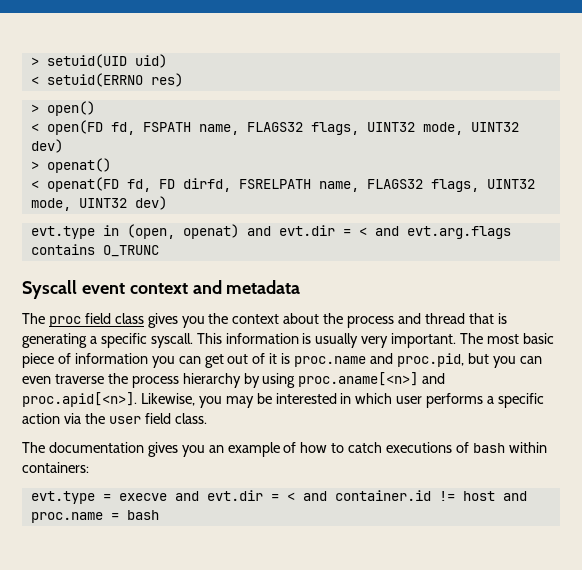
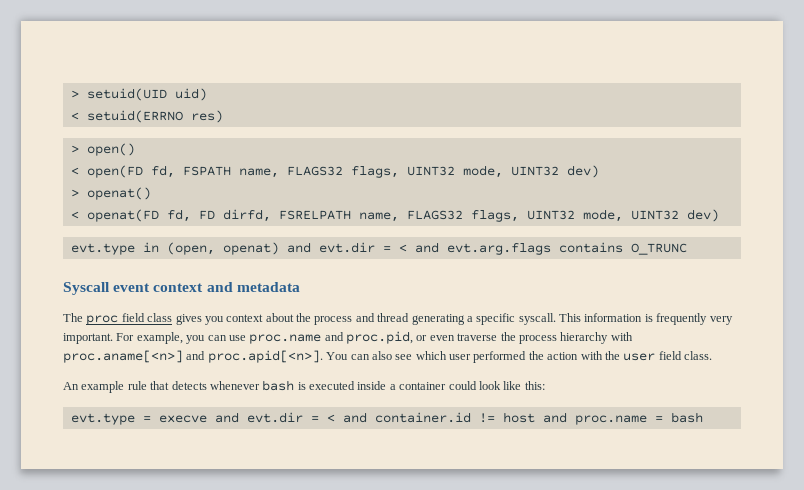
- The proc field class gives you the context about the process and thread that is generating a specific syscall.
+ The proc field class gives you context about the process and thread generating a specific syscall.
- This information is usually very important.
+ This information is frequently very important.
- The most basic piece of information you can get out of it is proc.name and proc.pid, but you can even traverse the process hierarchy by using proc.aname[<n>] and proc.apid[<n>]. Likewise, you may be interested in which user performs a specific action via the user field class.
- The documentation gives you an example of how to catch executions of bash within containers:
+ For example, you can use proc.name and proc.pid, or even traverse the process hierarchy with proc.aname[<n>] and proc.apid[<n>]. You can also see which user performed the action with the user field class.
+ An example rule that detects whenever bash is executed inside a container could look like this:

